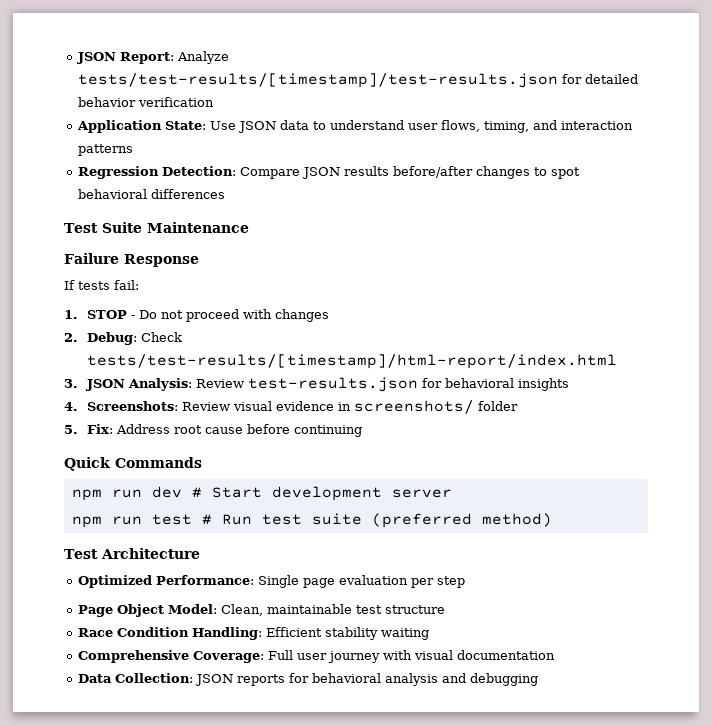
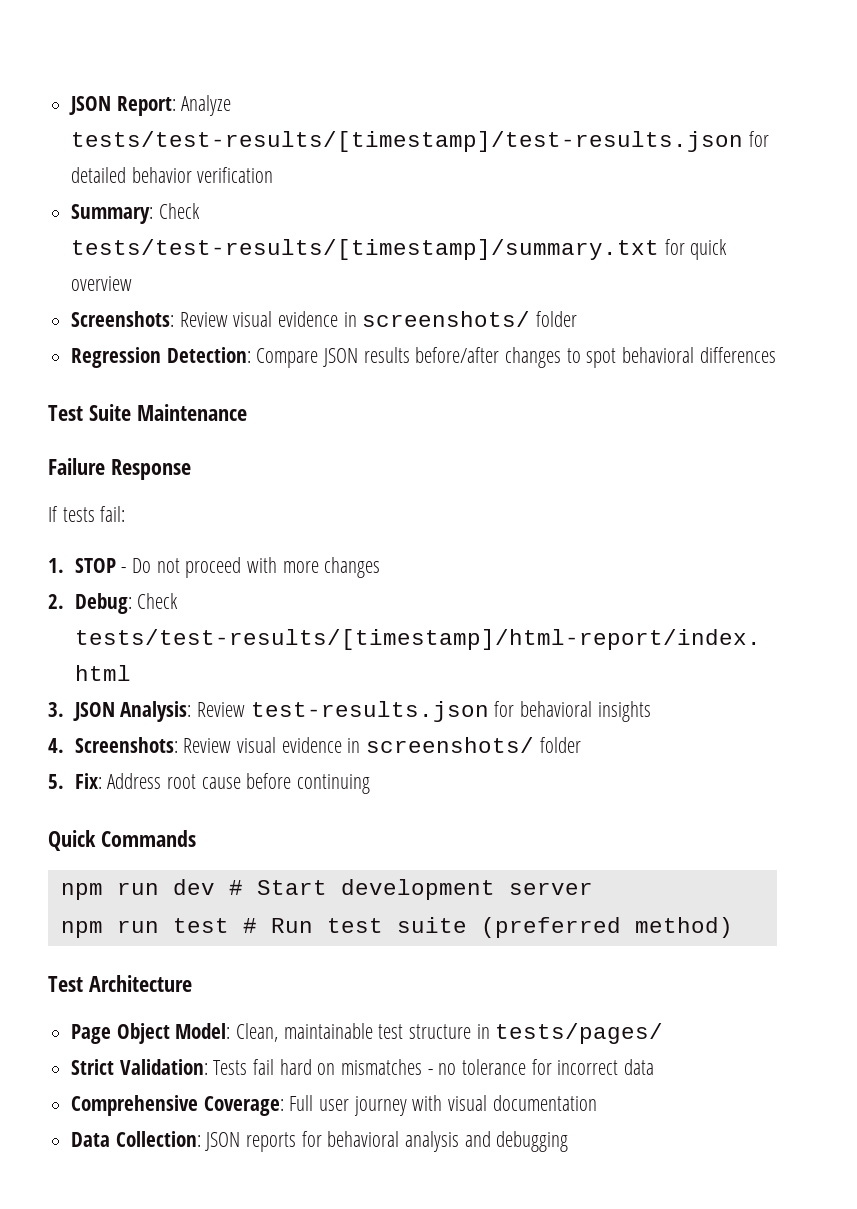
- Application State: Use JSON data to understand user flows, timing, and interaction patterns
+ Summary: Check tests/test-results/[timestamp]/summary.txt for quick overview
+ Screenshots: Review visual evidence in screenshots/ folder
- 1. STOP - Do not proceed with changes
+ 1. STOP - Do not proceed with more changes
- Optimized Performance: Single page evaluation per step
- Page Object Model: Clean, maintainable test structure
- Race Condition Handling: Efficient stability waiting
+ Page Object Model: Clean, maintainable test structure in tests/pages/
+ Strict Validation: Tests fail hard on mismatches - no tolerance for incorrect data

